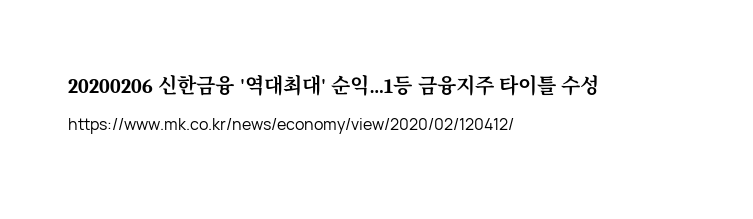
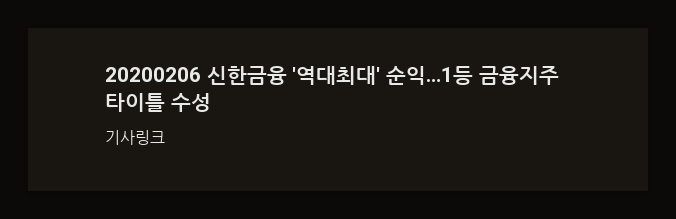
- https://www.mk.co.kr/news/economy/view/2020/02/120412/
+ 기사링크

